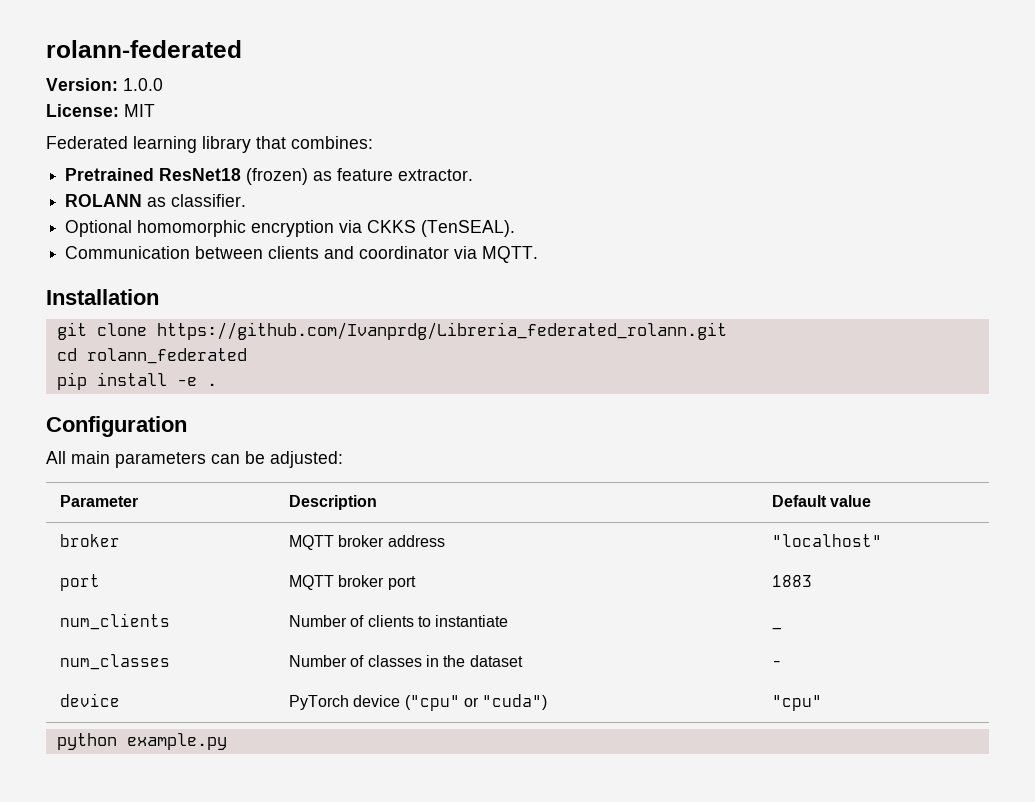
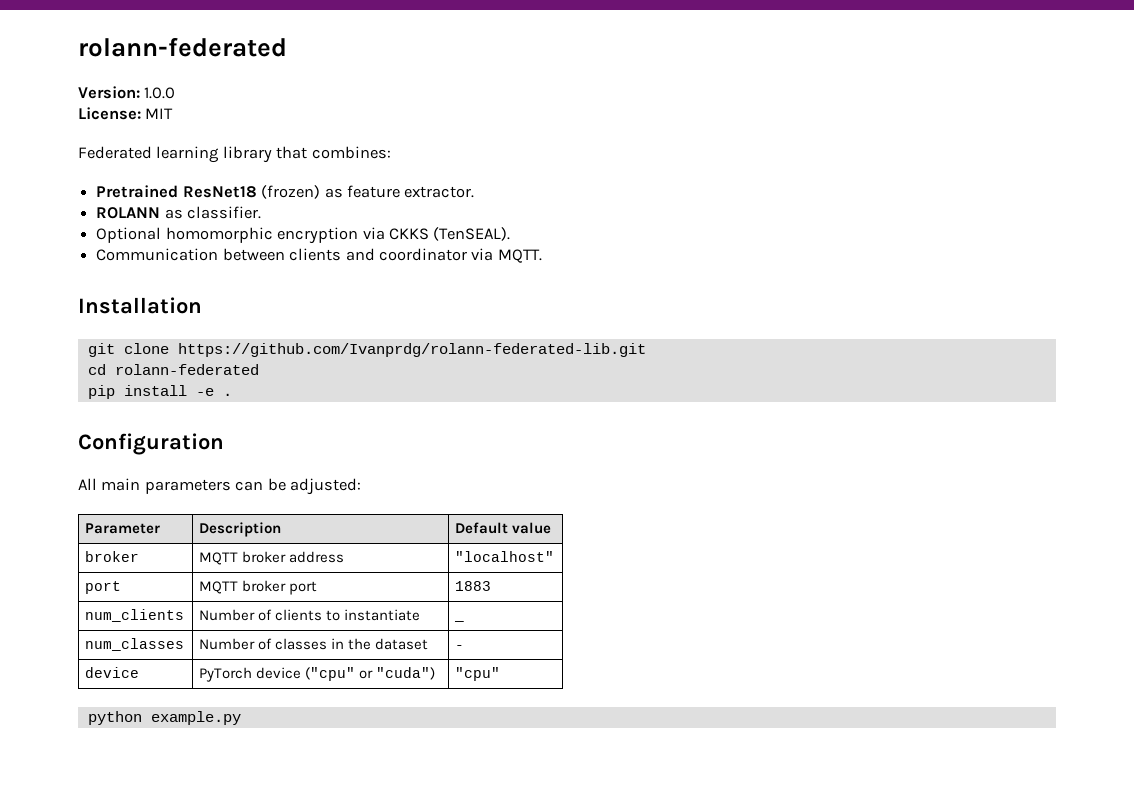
- git clone https://github.com/Ivanprdg/Libreria_federated_rolann.git
+ git clone https://github.com/Ivanprdg/rolann-federated-lib.git
- cd rolann_federated
+ cd rolann-federated

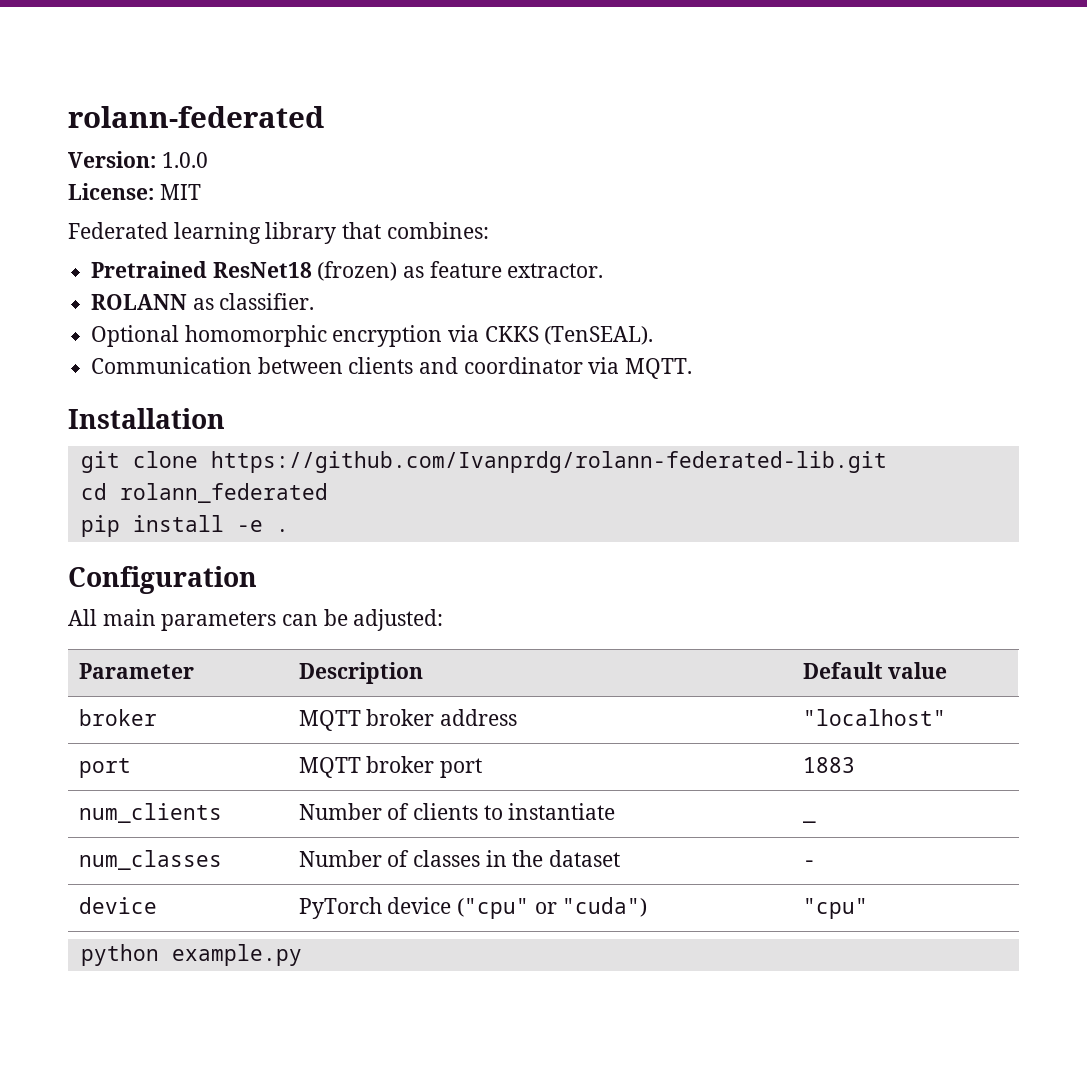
- cd rolann-federated
+ cd rolann_federated

